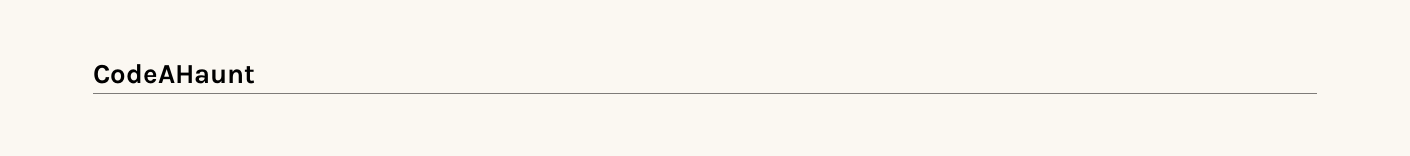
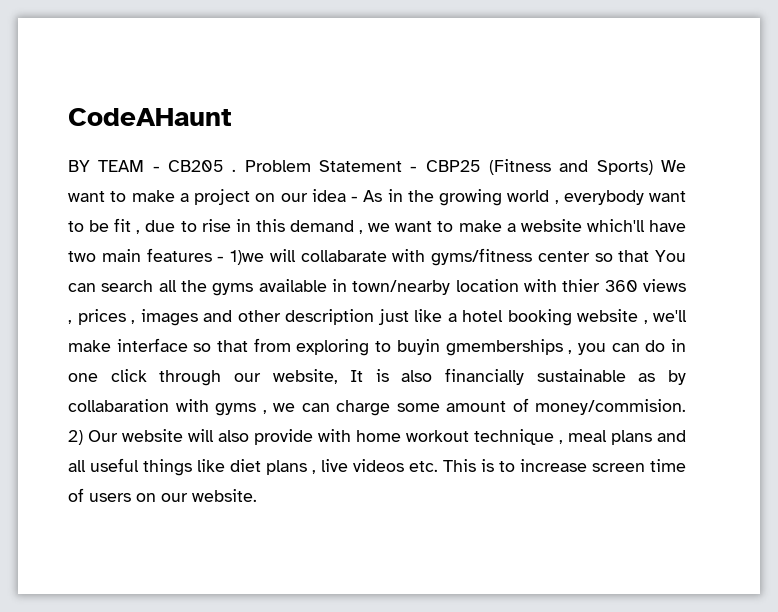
+ BY TEAM - CB205 . Problem Statement - CBP25 (Fitness and Sports) We want to make a project on our idea - As in the growing world , everybody want to be fit , due to rise in this demand , we want to make a website which'll have two main features - 1)we will collabarate with gyms/fitness center so that You can search all the gyms available in town/nearby location with thier 360 views , prices , images and other description just like a hotel booking website , we'll make interface so that from exploring to buyin gmemberships , you can do in one click through our website, It is also financially sustainable as by collabaration with gyms , we can charge some amount of money/commision. 2) Our website will also provide with home workout technique , meal plans and all useful things like diet plans , live videos etc. This is to increase screen time of users on our website.

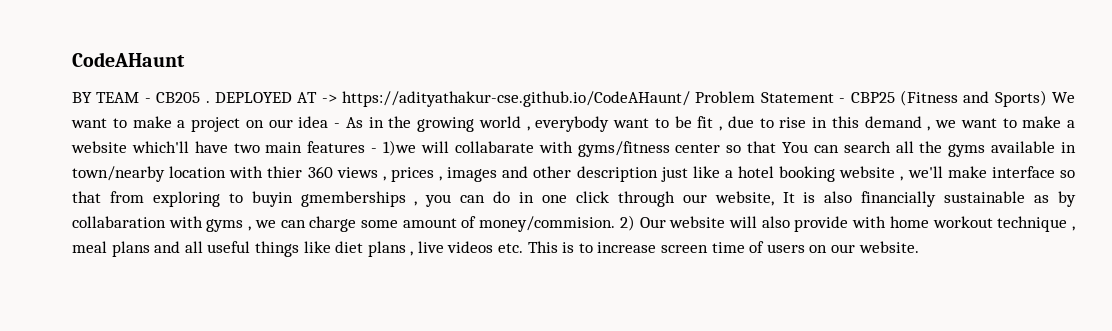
- Problem Statement - CBP25 (Fitness and Sports) We want to make a project on our idea - As in the growing world , everybody want to be fit , due to rise in this demand , we want to make a website which'll have two main features - 1)we will collabarate with gyms/fitness center so that You can search all the gyms available in town/nearby location with thier 360 views , prices , images and other description just like a hotel booking website , we'll make interface so that from exploring to buyin gmemberships , you can do in one click through our website, It is also financially sustainable as by collabaration with gyms , we can charge some amount of money/commision.
+ DEPLOYED AT -> https://adityathakur-cse.github.io/CodeAHaunt/ Problem Statement - CBP25 (Fitness and Sports) We want to make a project on our idea - As in the growing world , everybody want to be fit , due to rise in this demand , we want to make a website which'll have two main features - 1)we will collabarate with gyms/fitness center so that You can search all the gyms available in town/nearby location with thier 360 views , prices , images and other description just like a hotel booking website , we'll make interface so that from exploring to buyin gmemberships , you can do in one click through our website, It is also financially sustainable as by collabaration with gyms , we can charge some amount of money/commision.

